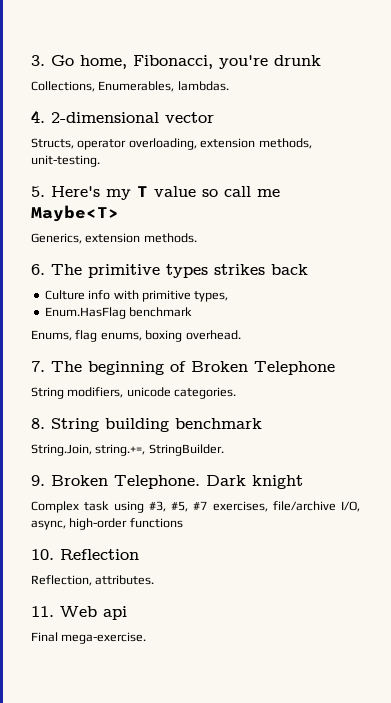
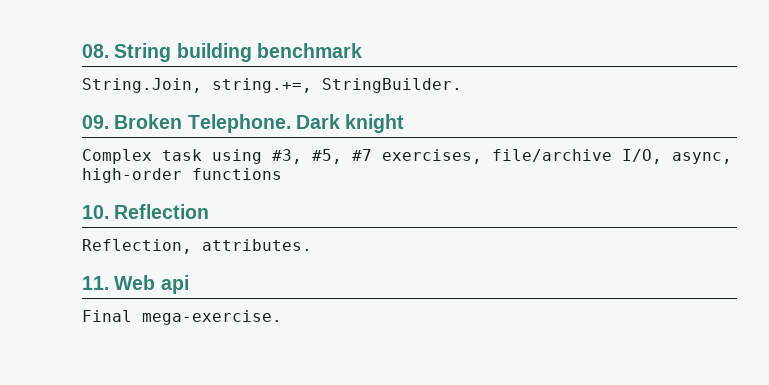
- 3. Go home, Fibonacci, you're drunk
- Collections, Enumerables, lambdas.
- 4. 2-dimensional vector
- Structs, operator overloading, extension methods, unit-testing.
- 5. Here's my T value so call me Maybe<T>
- Generics, extension methods.
- 6. The primitive types strikes back
- Culture info with primitive types,
- Enum.HasFlag benchmark
- Enums, flag enums, boxing overhead.
- 7. The beginning of Broken Telephone
- String modifiers, unicode categories.
- 8. String building benchmark
+ 08. String building benchmark
- 9. Broken Telephone.
+ 09. Broken Telephone.

